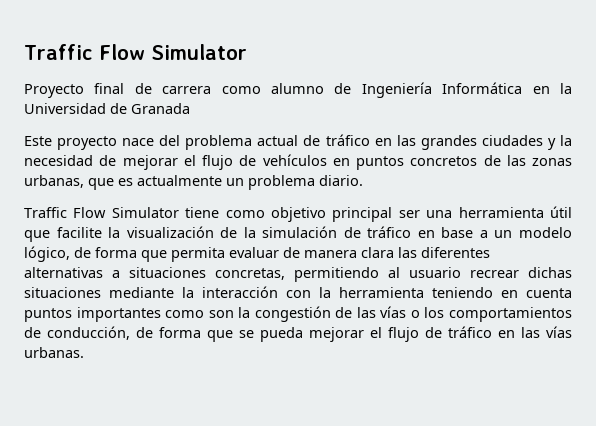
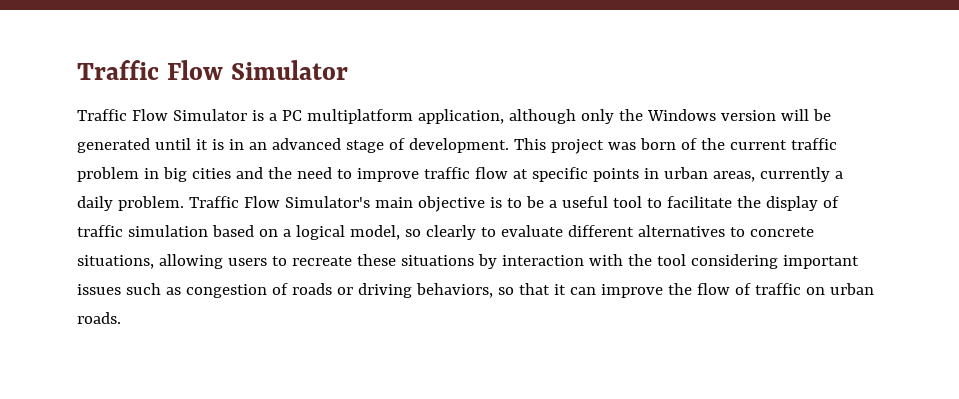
- Proyecto final de carrera como alumno de Ingeniería Informática en la Universidad de Granada
- Este proyecto nace del problema actual de tráfico en las grandes ciudades y la necesidad de mejorar el flujo de vehículos en puntos concretos de las zonas urbanas, que es actualmente un problema diario.
- Traffic Flow Simulator tiene como objetivo principal ser una herramienta útil que facilite la visualización de la simulación de tráfico en base a un modelo lógico, de forma que permita evaluar de manera clara las diferentes alternativas a situaciones concretas, permitiendo al usuario recrear dichas situaciones mediante la interacción con la herramienta teniendo en cuenta puntos importantes como son la congestión de las vías o los comportamientos de conducción, de forma que se pueda mejorar el flujo de tráfico en las vías urbanas.
+ Traffic Flow Simulator is a PC multiplatform application, although only the Windows version will be generated until it is in an advanced stage of development. This project was born of the current traffic problem in big cities and the need to improve traffic flow at specific points in urban areas, currently a daily problem. Traffic Flow Simulator's main objective is to be a useful tool to facilitate the display of traffic simulation based on a logical model, so clearly to evaluate different alternatives to concrete situations, allowing users to recreate these situations by interaction with the tool considering important issues such as congestion of roads or driving behaviors, so that it can improve the flow of traffic on urban roads.

